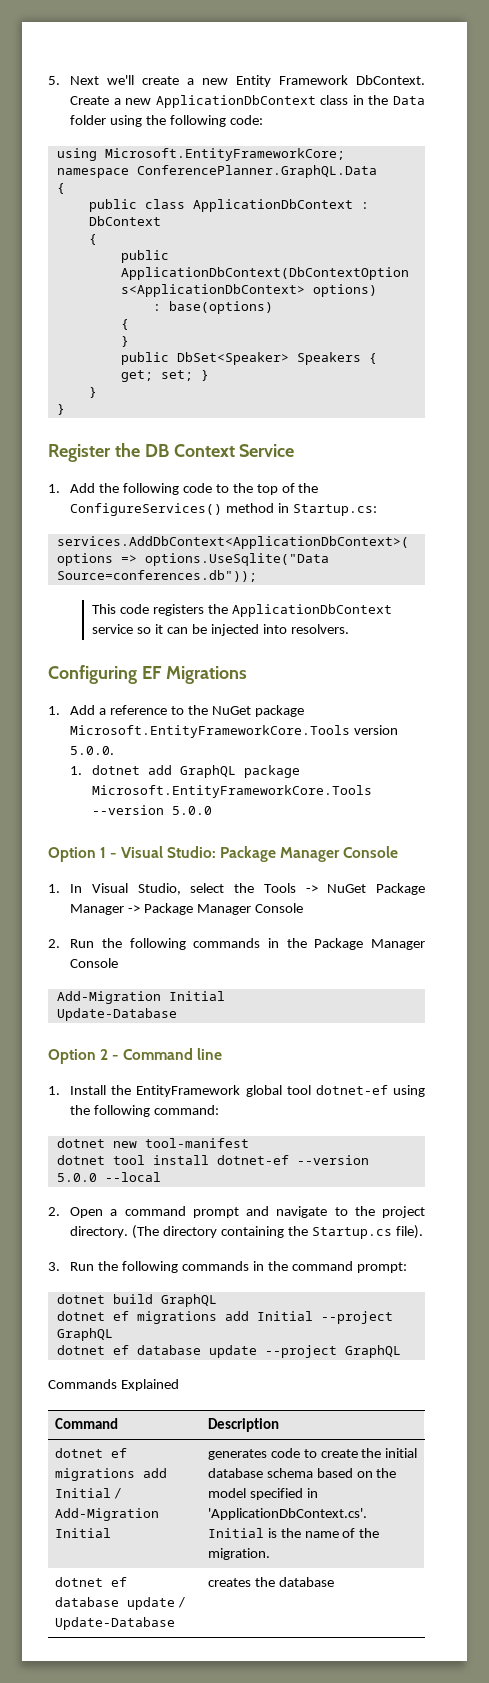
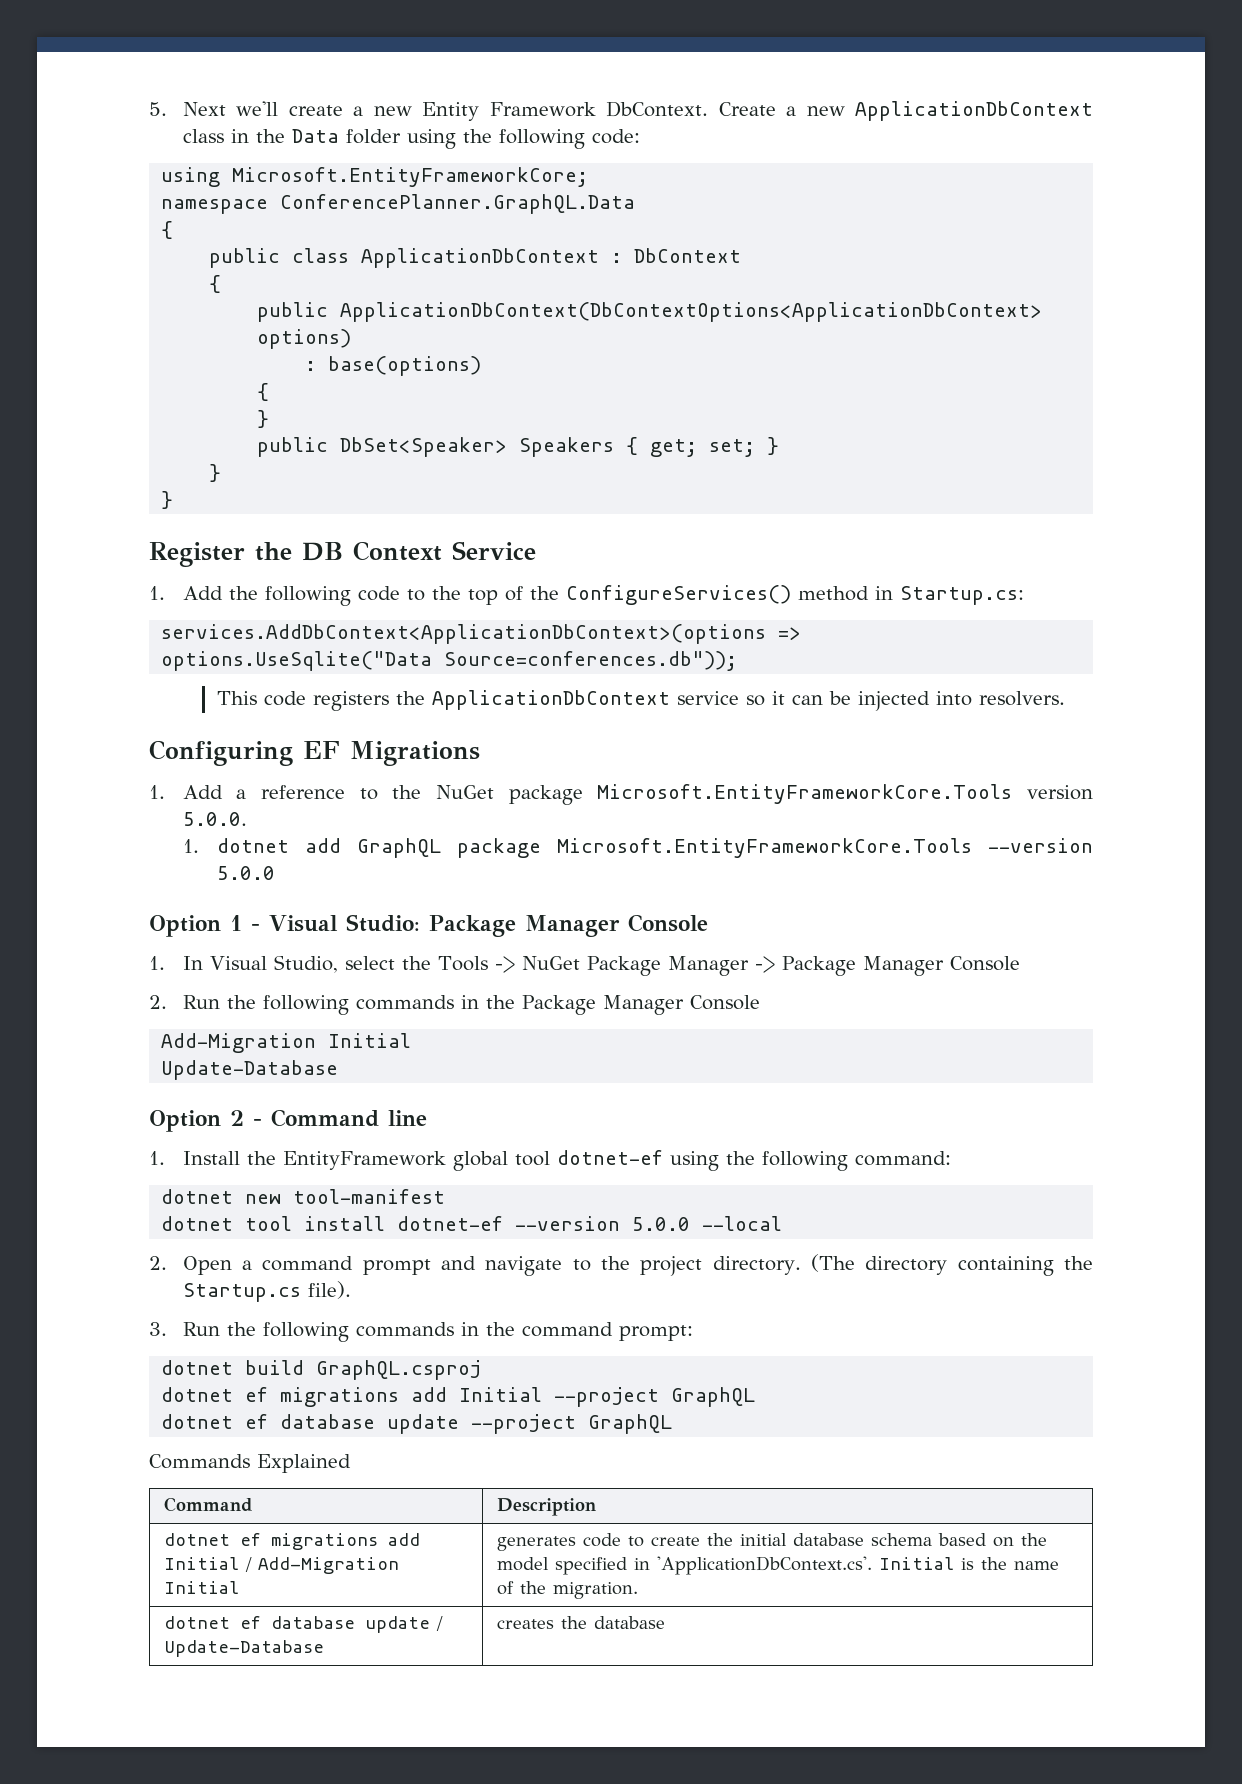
- dotnet build GraphQL
+ dotnet build GraphQL.csproj

